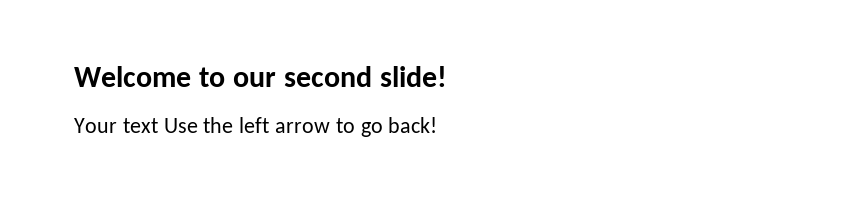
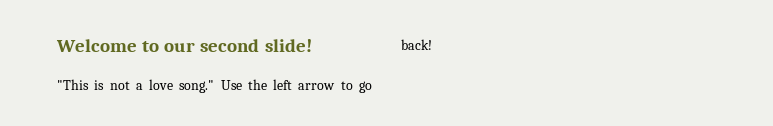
- Your text Use the left arrow to go back!
+ "This is not a love song." Use the left arrow to go back!

